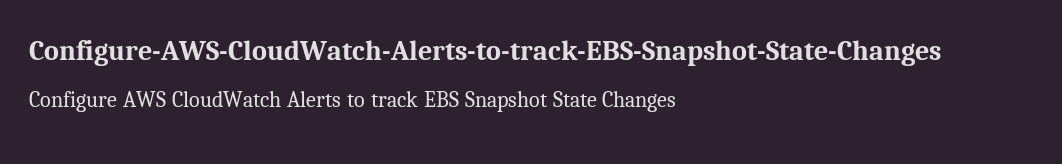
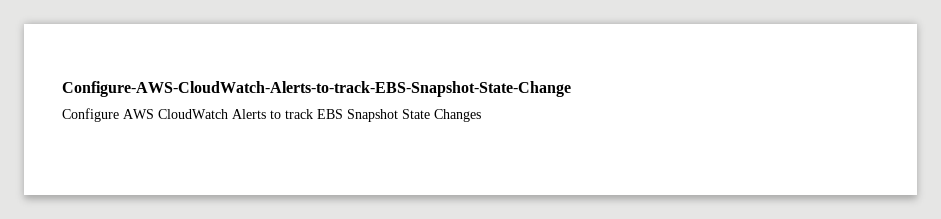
- Configure-AWS-CloudWatch-Alerts-to-track-EBS-Snapshot-State-Changes
+ Configure-AWS-CloudWatch-Alerts-to-track-EBS-Snapshot-State-Change

